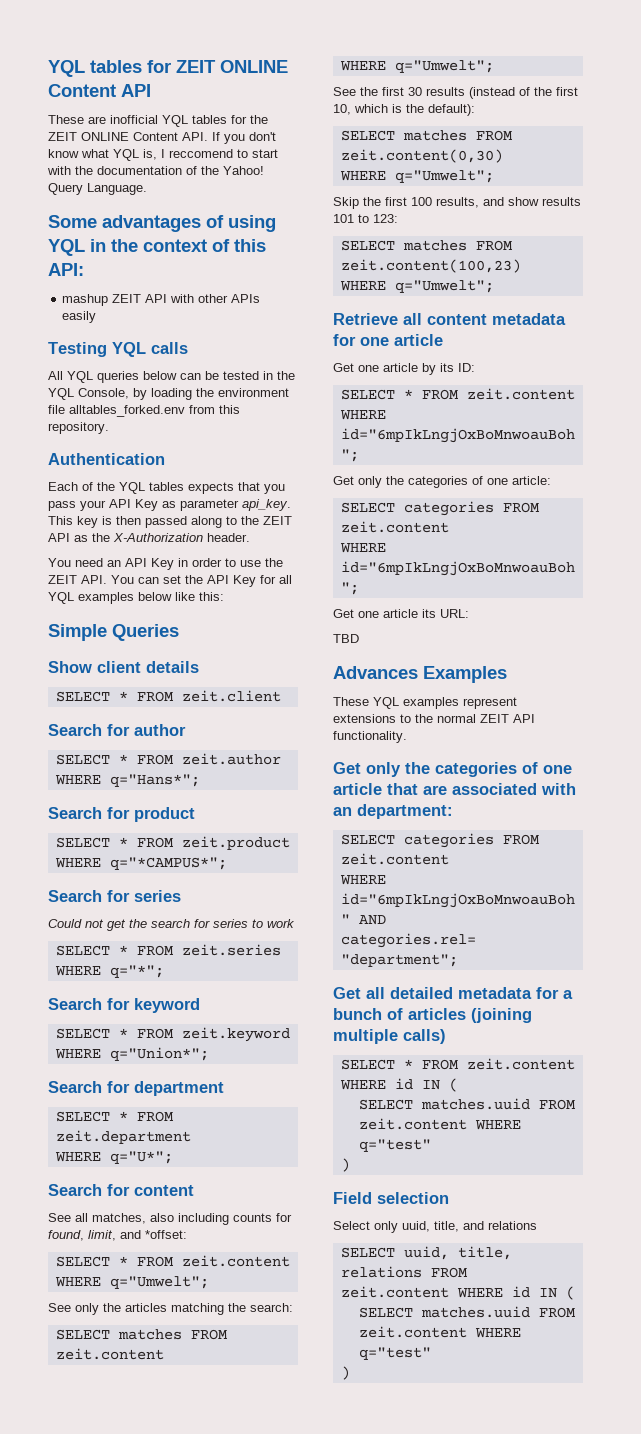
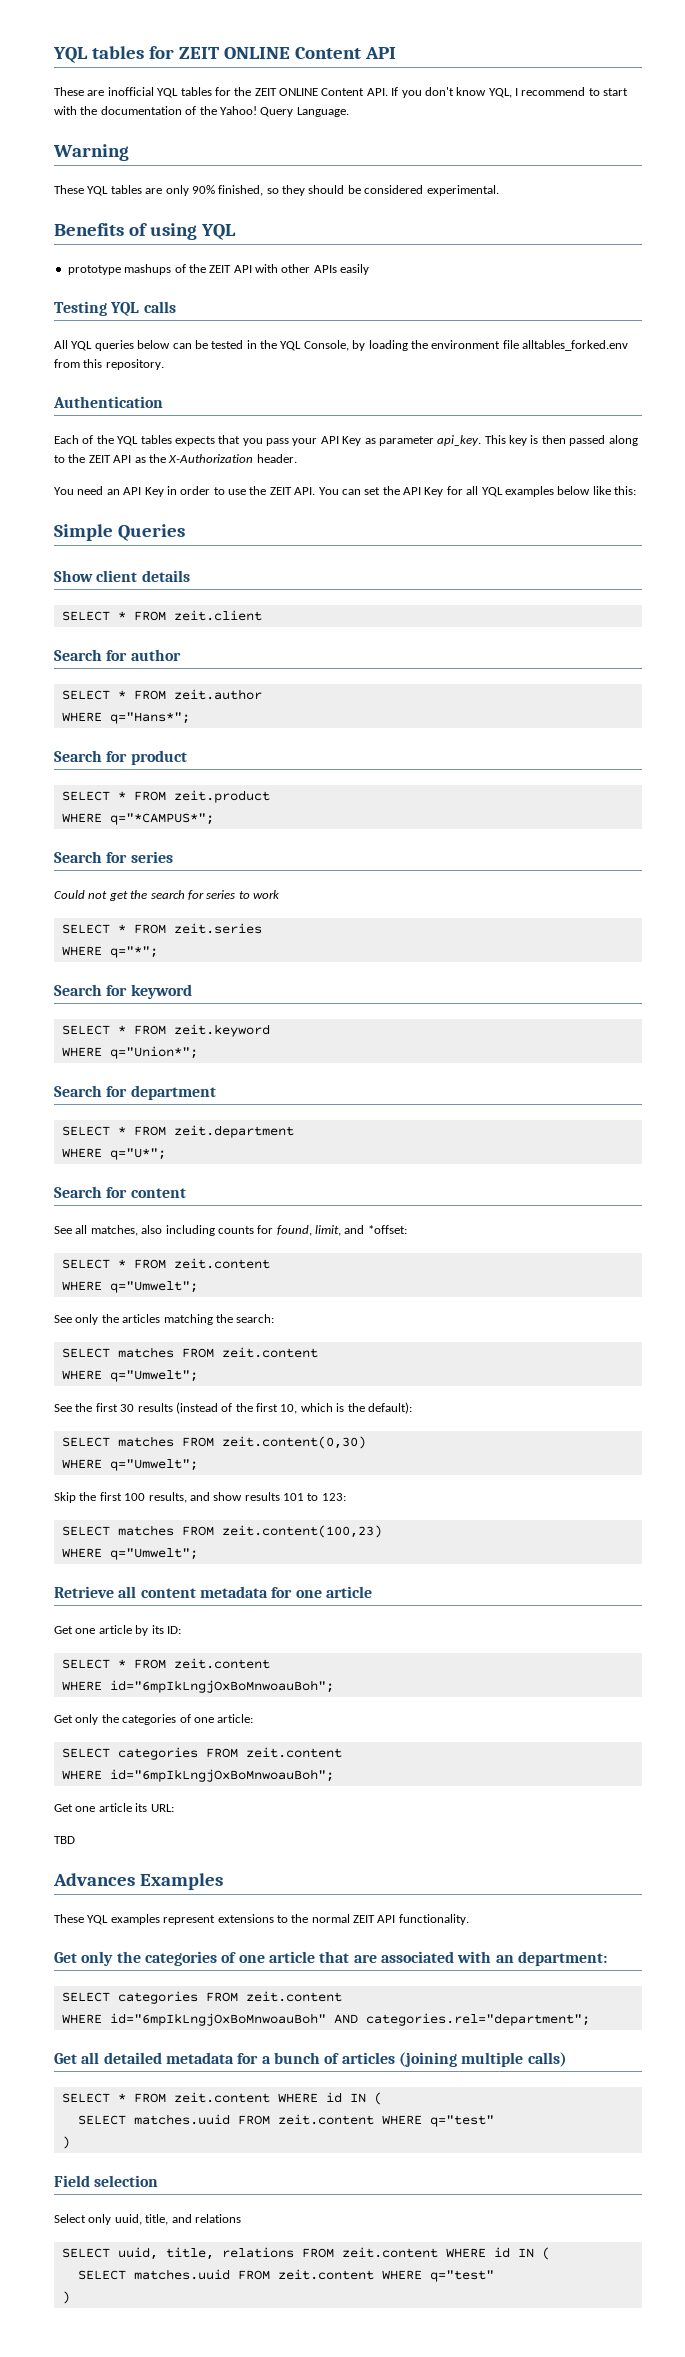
- These are inofficial YQL tables for the ZEIT ONLINE Content API. If you don't know what YQL is, I reccomend to start with the documentation of the Yahoo!
+ These are inofficial YQL tables for the ZEIT ONLINE Content API. If you don't know YQL, I recommend to start with the documentation of the Yahoo!
- Some advantages of using YQL in the context of this API:
- mashup ZEIT API with other APIs easily
+ Warning
+ These YQL tables are only 90% finished, so they should be considered experimental.
+ Benefits of using YQL
+ prototype mashups of the ZEIT API with other APIs easily

